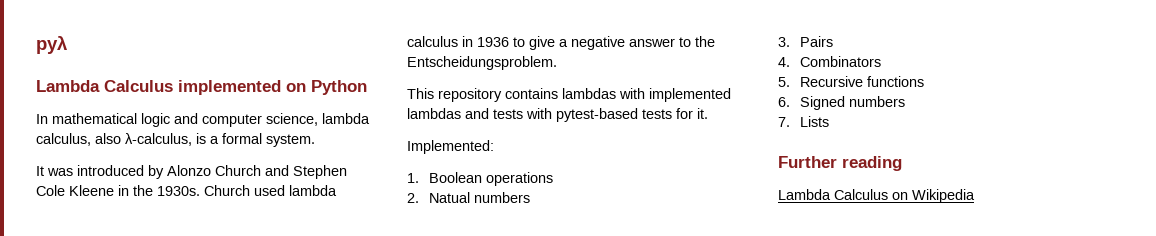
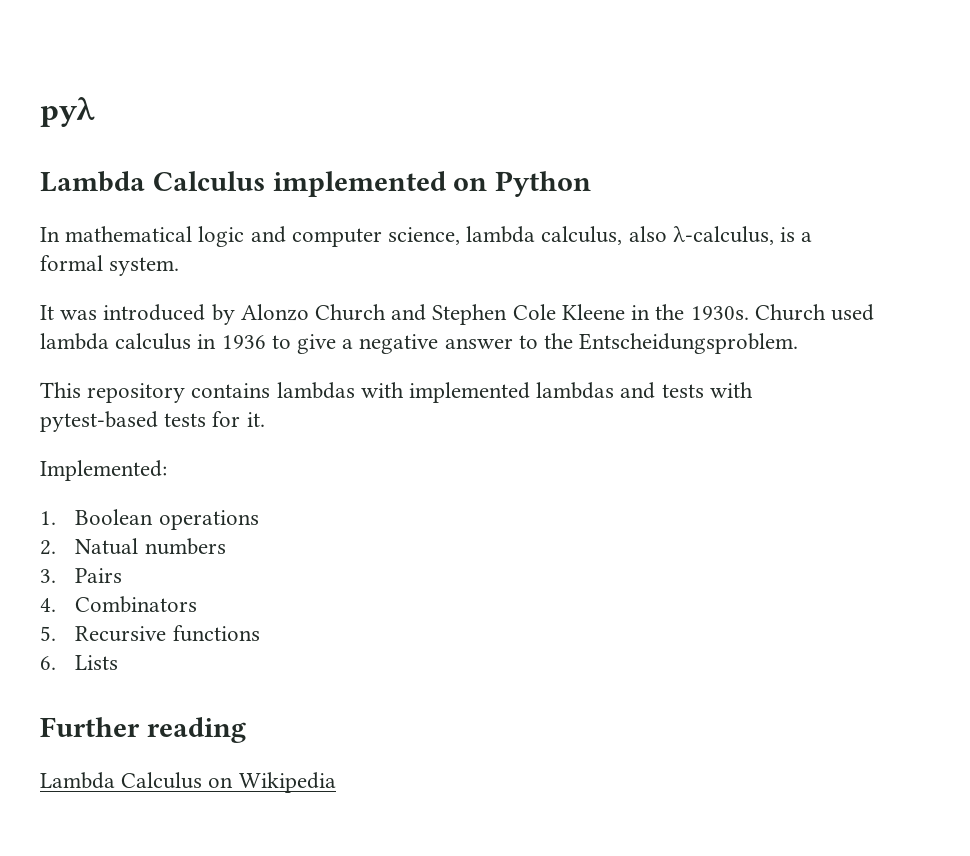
- 6. Signed numbers
- 7. Lists
+ 6. Lists

